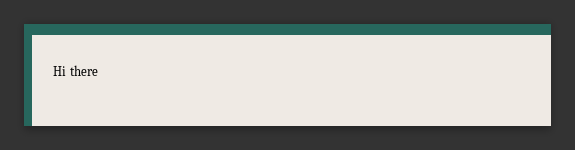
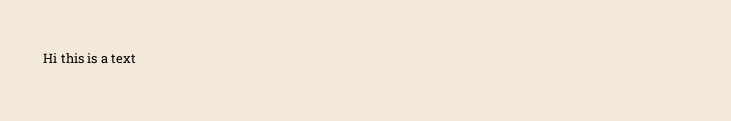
- Hi there
+ Hi this is a text

